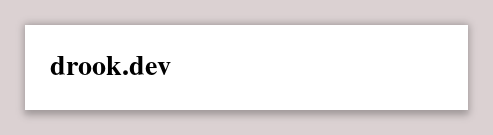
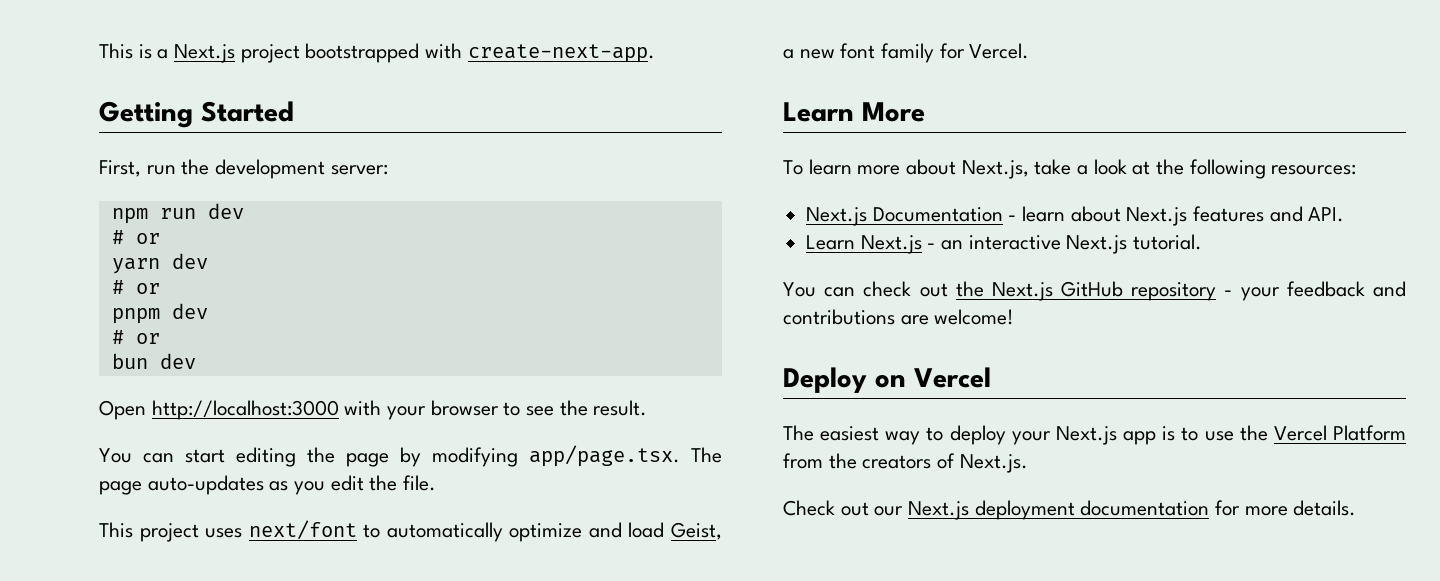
- drook.dev
+ This is a Next.js project bootstrapped with create-next-app.
+ Getting Started
+ First, run the development server:
+ npm run dev
+ # or
+ yarn dev
+ # or
+ pnpm dev
+ # or
+ bun dev
+ Open http://localhost:3000 with your browser to see the result.
+ You can start editing the page by modifying app/page.tsx. The page auto-updates as you edit the file.
+ This project uses next/font to automatically optimize and load Geist, a new font family for Vercel.
+ Learn More
+ To learn more about Next.js, take a look at the following resources:
+ Next.js Documentation - learn about Next.js features and API.
+ Learn Next.js - an interactive Next.js tutorial.
+ You can check out the Next.js GitHub repository - your feedback and contributions are welcome!
+ Deploy on Vercel
+ The easiest way to deploy your Next.js app is to use the Vercel Platform from the creators of Next.js.
+ Check out our Next.js deployment documentation for more details.

